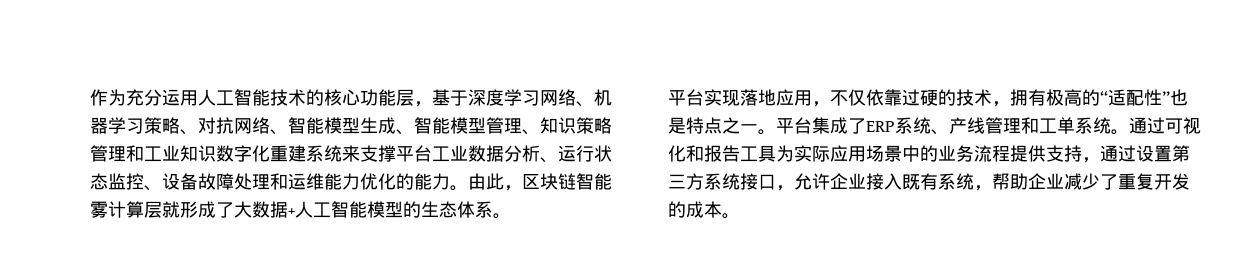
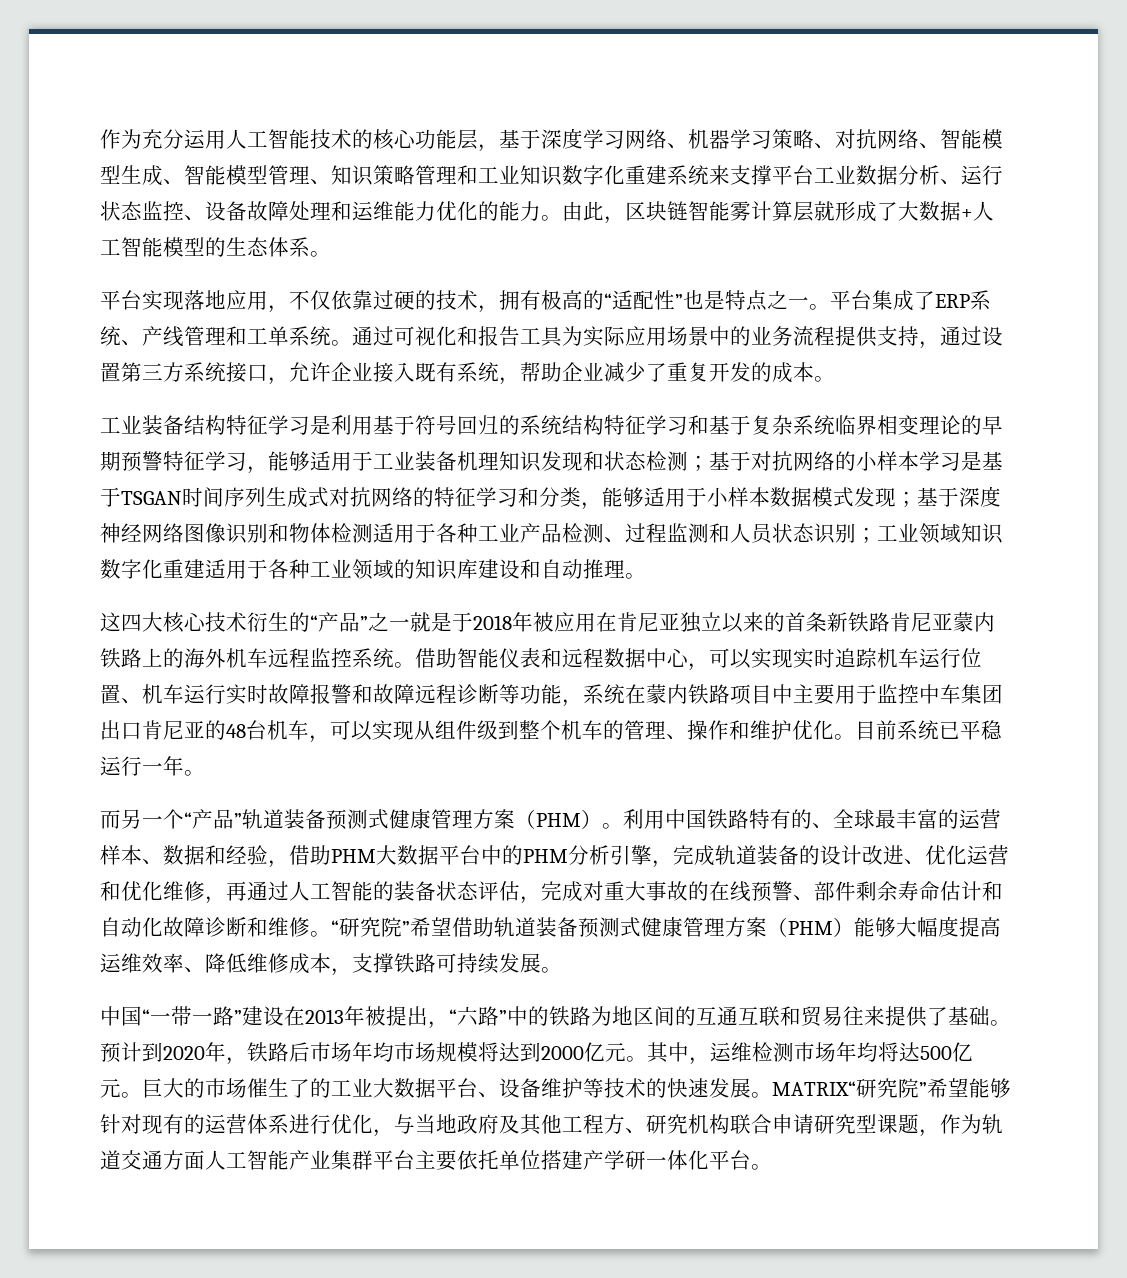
+ 工业装备结构特征学习是利用基于符号回归的系统结构特征学习和基于复杂系统临界相变理论的早期预警特征学习，能够适用于工业装备机理知识发现和状态检测；基于对抗网络的小样本学习是基于TSGAN时间序列生成式对抗网络的特征学习和分类，能够适用于小样本数据模式发现；基于深度神经网络图像识别和物体检测适用于各种工业产品检测、过程监测和人员状态识别；工业领域知识数字化重建适用于各种工业领域的知识库建设和自动推理。
+ 这四大核心技术衍生的“产品”之一就是于2018年被应用在肯尼亚独立以来的首条新铁路肯尼亚蒙内铁路上的海外机车远程监控系统。借助智能仪表和远程数据中心，可以实现实时追踪机车运行位置、机车运行实时故障报警和故障远程诊断等功能，系统在蒙内铁路项目中主要用于监控中车集团出口肯尼亚的48台机车，可以实现从组件级到整个机车的管理、操作和维护优化。目前系统已平稳运行一年。
+ 而另一个“产品”轨道装备预测式健康管理方案（PHM）。利用中国铁路特有的、全球最丰富的运营样本、数据和经验，借助PHM大数据平台中的PHM分析引擎，完成轨道装备的设计改进、优化运营和优化维修，再通过人工智能的装备状态评估，完成对重大事故的在线预警、部件剩余寿命估计和自动化故障诊断和维修。“研究院”希望借助轨道装备预测式健康管理方案（PHM）能够大幅度提高运维效率、降低维修成本，支撑铁路可持续发展。
+ 中国“一带一路”建设在2013年被提出，“六路”中的铁路为地区间的互通互联和贸易往来提供了基础。预计到2020年，铁路后市场年均市场规模将达到2000亿元。其中，运维检测市场年均将达500亿元。巨大的市场催生了的工业大数据平台、设备维护等技术的快速发展。MATRIX“研究院”希望能够针对现有的运营体系进行优化，与当地政府及其他工程方、研究机构联合申请研究型课题，作为轨道交通方面人工智能产业集群平台主要依托单位搭建产学研一体化平台。

